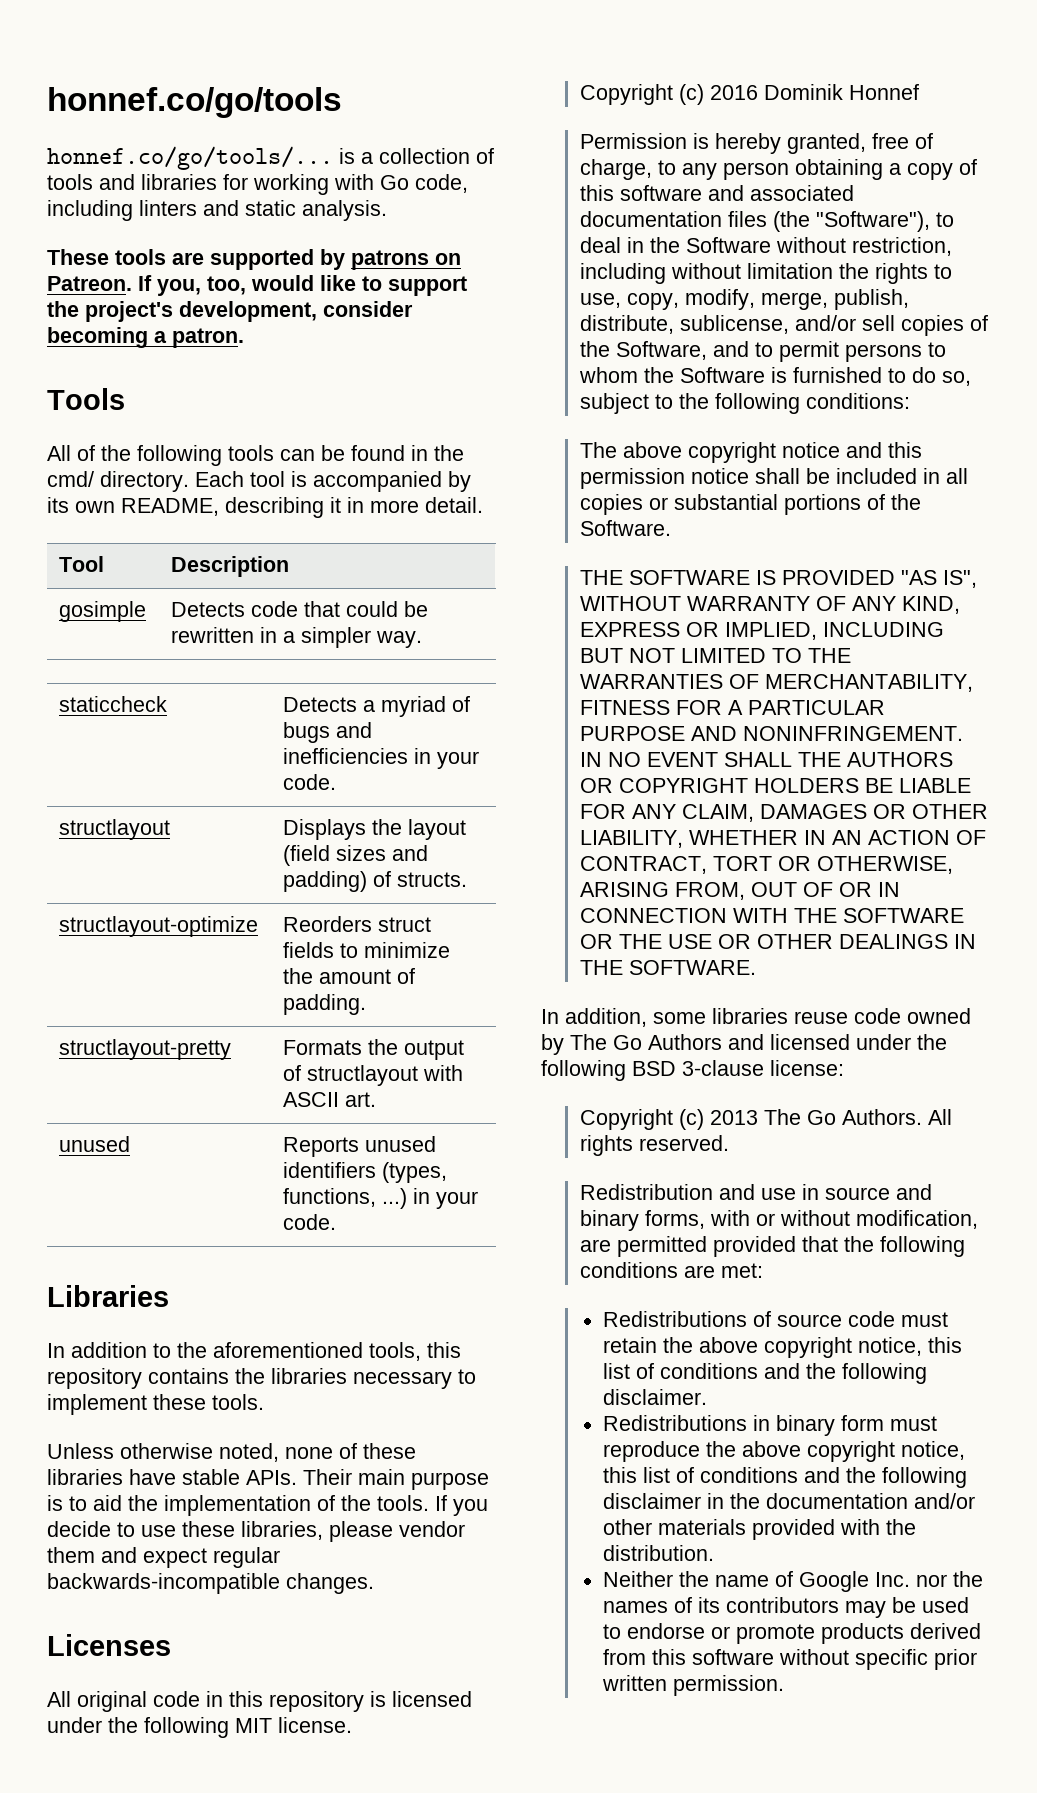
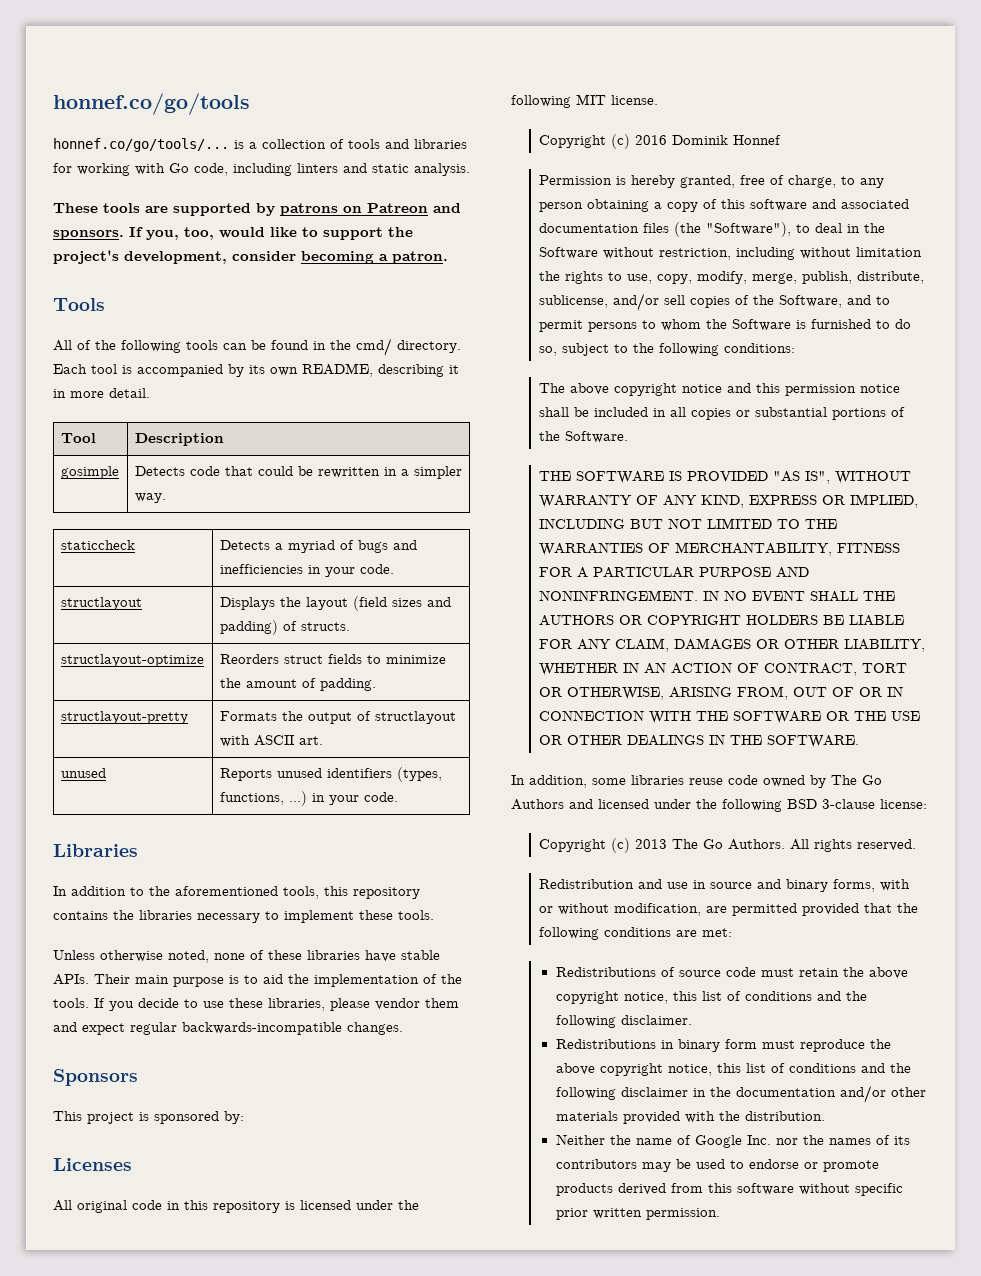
- These tools are supported by patrons on Patreon.
+ These tools are supported by patrons on Patreon and sponsors.
+ Sponsors
+ This project is sponsored by:

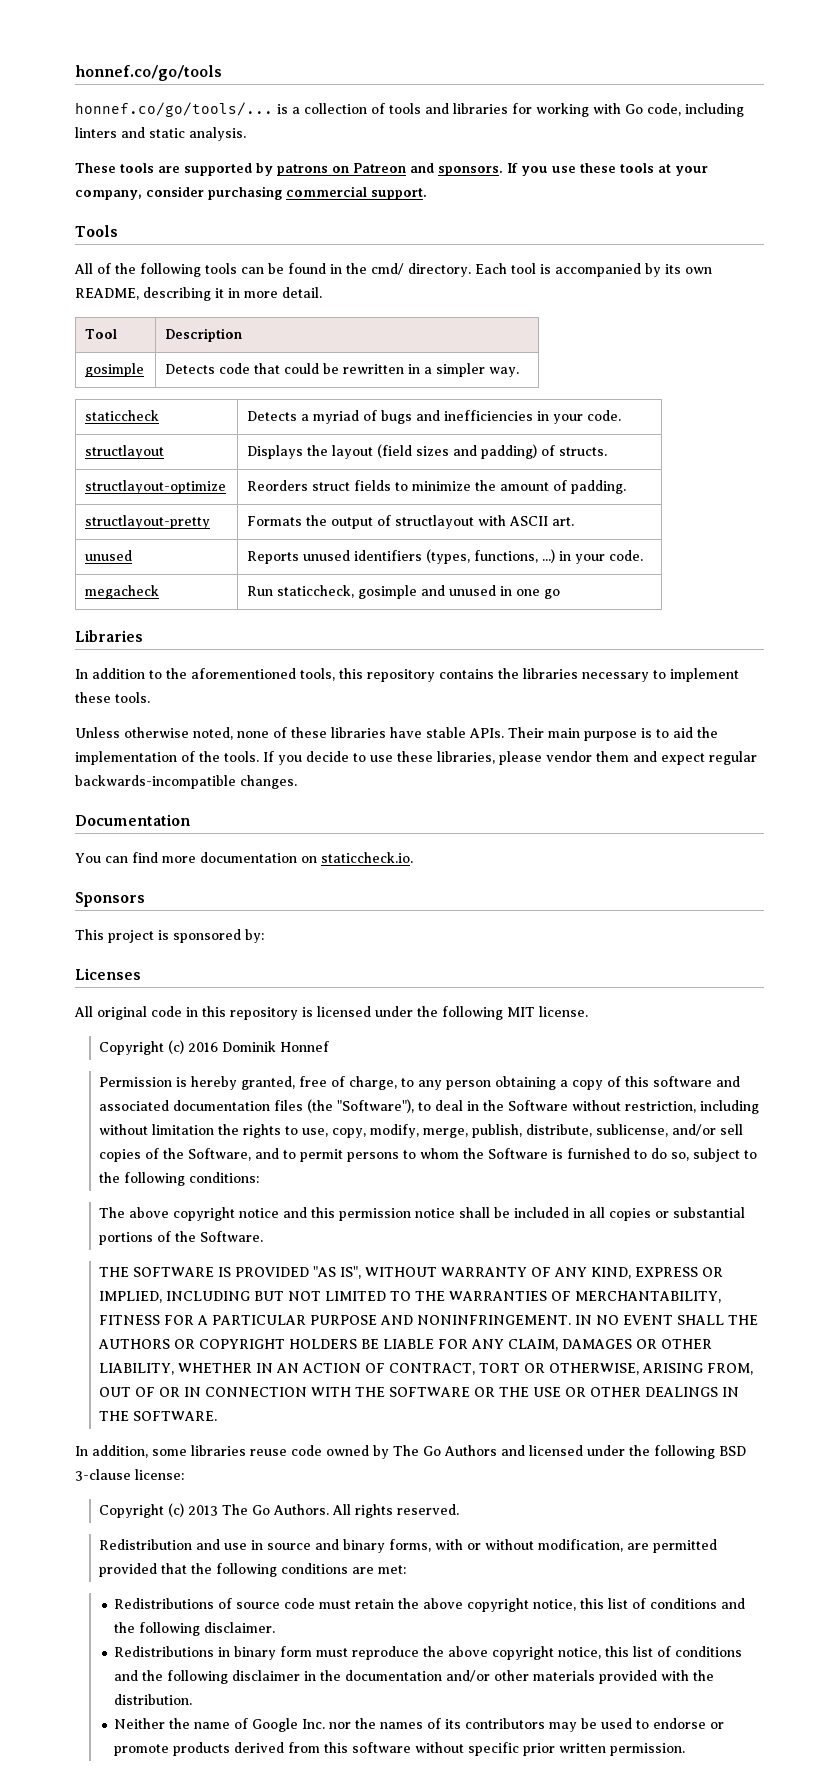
- If you, too, would like to support the project's development, consider becoming a patron.
+ If you use these tools at your company, consider purchasing commercial support.
+ megacheck | Run staticcheck, gosimple and unused in one go
+ Documentation
+ You can find more documentation on staticcheck.io.

